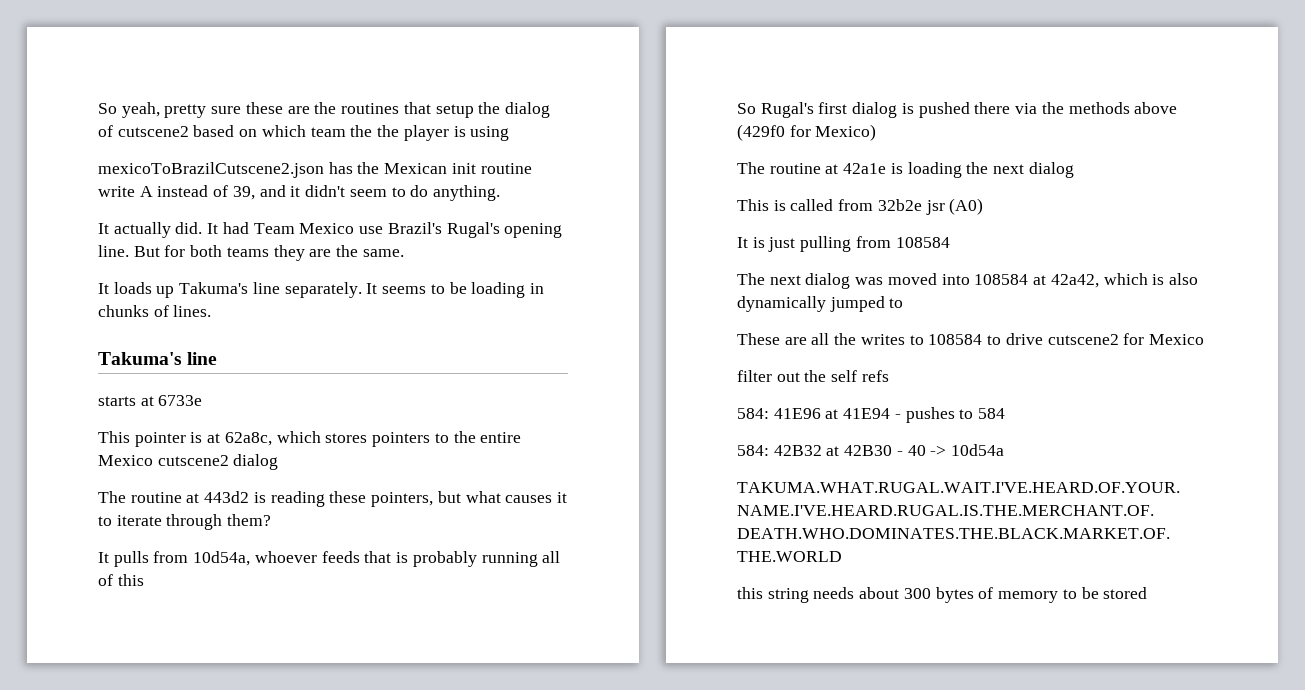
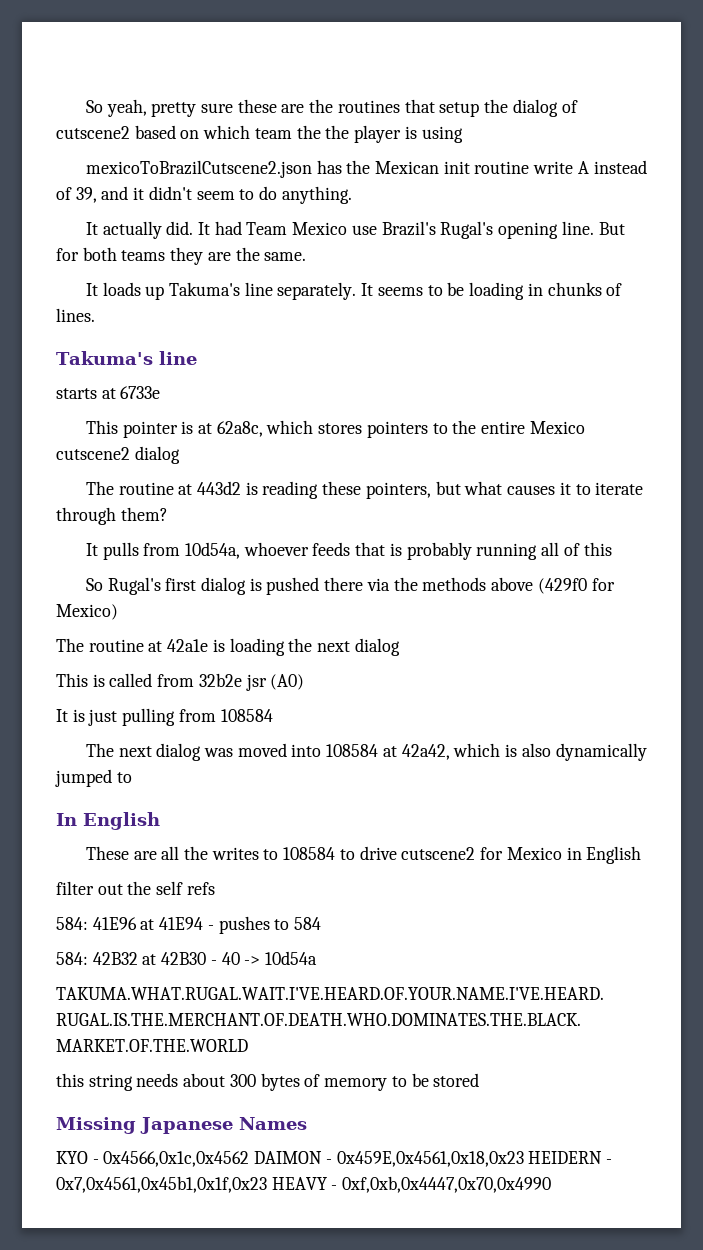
+ In English
- These are all the writes to 108584 to drive cutscene2 for Mexico
+ These are all the writes to 108584 to drive cutscene2 for Mexico in English
+ Missing Japanese Names
+ KYO - 0x4566,0x1c,0x4562 DAIMON - 0x459E,0x4561,0x18,0x23 HEIDERN - 0x7,0x4561,0x45b1,0x1f,0x23 HEAVY - 0xf,0xb,0x4447,0x70,0x4990

